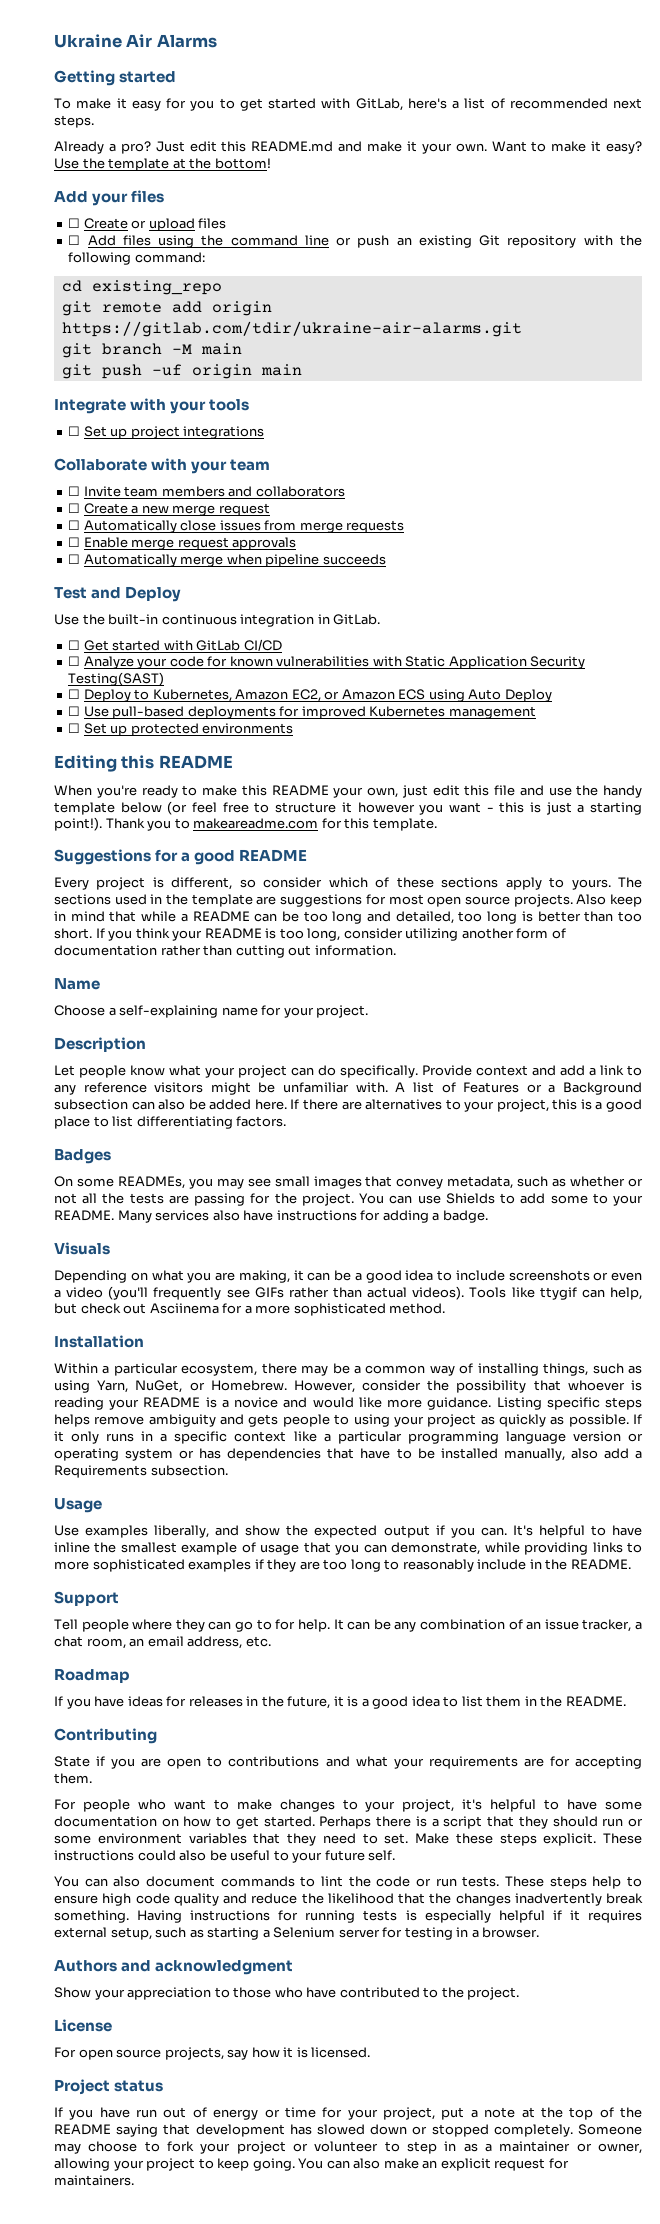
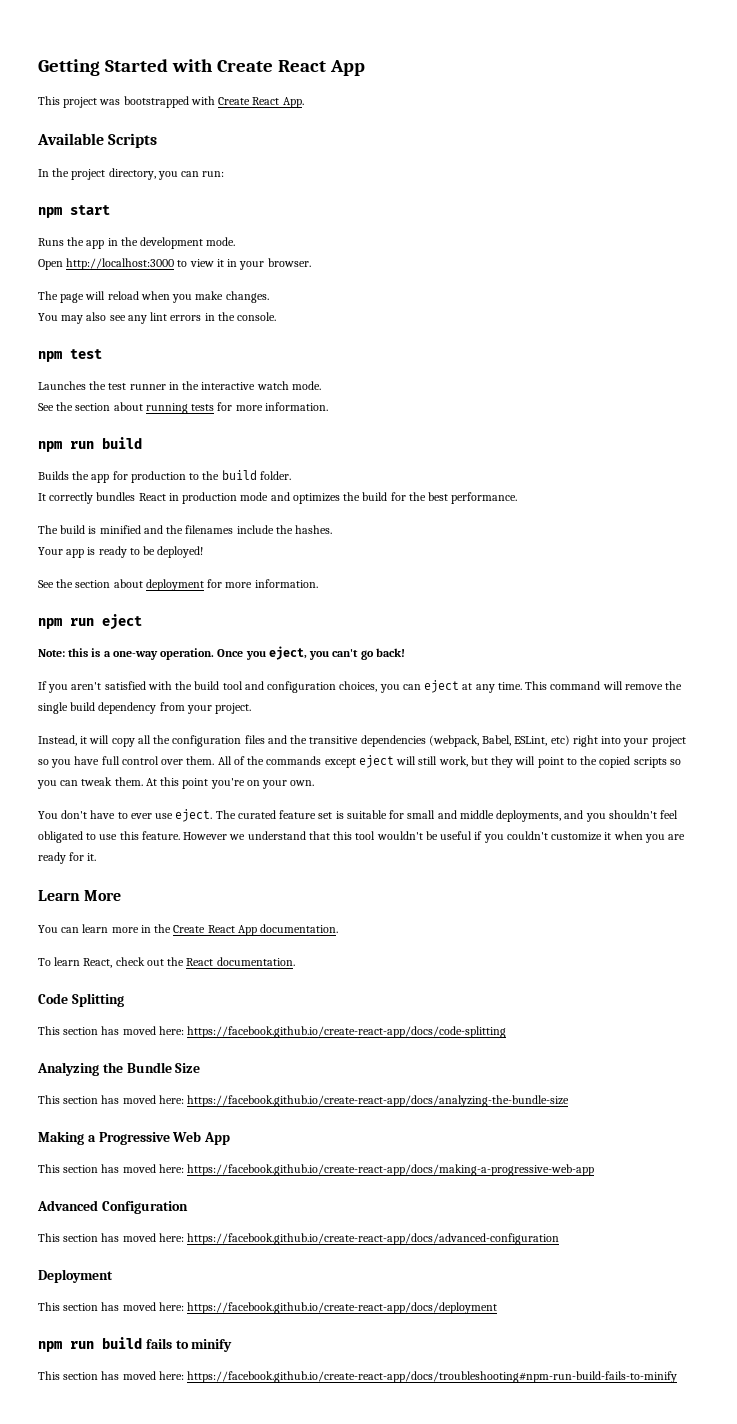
- Ukraine Air Alarms
- Getting started
- To make it easy for you to get started with GitLab, here's a list of recommended next steps.
- Already a pro? Just edit this README.md and make it your own. Want to make it easy? Use the template at the bottom!
- Add your files
- ☐ Create or upload files
- ☐ Add files using the command line or push an existing Git repository with the following command:
- cd existing_repo
- git remote add origin https://gitlab.com/tdir/ukraine-air-alarms.git
- git branch -M main
- git push -uf origin main
- Integrate with your tools
- ☐ Set up project integrations
- Collaborate with your team
- ☐ Invite team members and collaborators
- ☐ Create a new merge request
- ☐ Automatically close issues from merge requests
- ☐ Enable merge request approvals
- ☐ Automatically merge when pipeline succeeds
- Test and Deploy
- Use the built-in continuous integration in GitLab.
- ☐ Get started with GitLab CI/CD
- ☐ Analyze your code for known vulnerabilities with Static Application Security Testing(SAST)
- ☐ Deploy to Kubernetes, Amazon EC2, or Amazon ECS using Auto Deploy
- ☐ Use pull-based deployments for improved Kubernetes management
- ☐ Set up protected environments
- Editing this README
- When you're ready to make this README your own, just edit this file and use the handy template below (or feel free to structure it however you want - this is just a starting point!). Thank you to makeareadme.com for this template.
- Suggestions for a good README
- Every project is different, so consider which of these sections apply to yours. The sections used in the template are suggestions for most open source projects. Also keep in mind that while a README can be too long and detailed, too long is better than too short. If you think your README is too long, consider utilizing another form of documentation rather than cutting out information.
- Name
- Choose a self-explaining name for your project.
- Description
- Let people know what your project can do specifically. Provide context and add a link to any reference visitors might be unfamiliar with. A list of Features or a Background subsection can also be added here. If there are alternatives to your project, this is a good place to list differentiating factors.
- Badges
- On some READMEs, you may see small images that convey metadata, such as whether or not all the tests are passing for the project. You can use Shields to add some to your README. Many services also have instructions for adding a badge.
- Visuals
- Depending on what you are making, it can be a good idea to include screenshots or even a video (you'll frequently see GIFs rather than actual videos). Tools like ttygif can help, but check out Asciinema for a more sophisticated method.
- Installation
- Within a particular ecosystem, there may be a common way of installing things, such as using Yarn, NuGet, or Homebrew. However, consider the possibility that whoever is reading your README is a novice and would like more guidance. Listing specific steps helps remove ambiguity and gets people to using your project as quickly as possible. If it only runs in a specific context like a particular programming language version or operating system or has dependencies that have to be installed manually, also add a Requirements subsection.
- Usage
- Use examples liberally, and show the expected output if you can. It's helpful to have inline the smallest example of usage that you can demonstrate, while providing links to more sophisticated examples if they are too long to reasonably include in the README.
- Support
- Tell people where they can go to for help. It can be any combination of an issue tracker, a chat room, an email address, etc.
- Roadmap
- If you have ideas for releases in the future, it is a good idea to list them in the README.
- Contributing
- State if you are open to contributions and what your requirements are for accepting them.
- For people who want to make changes to your project, it's helpful to have some documentation on how to get started. Perhaps there is a script that they should run or some environment variables that they need to set. Make these steps explicit. These instructions could also be useful to your future self.
- You can also document commands to lint the code or run tests. These steps help to ensure high code quality and reduce the likelihood that the changes inadvertently break something. Having instructions for running tests is especially helpful if it requires external setup, such as starting a Selenium server for testing in a browser.
- Authors and acknowledgment
- Show your appreciation to those who have contributed to the project.
- License
- For open source projects, say how it is licensed.
- Project status
- If you have run out of energy or time for your project, put a note at the top of the README saying that development has slowed down or stopped completely. Someone may choose to fork your project or volunteer to step in as a maintainer or owner, allowing your project to keep going. You can also make an explicit request for maintainers.
+ Getting Started with Create React App
+ This project was bootstrapped with Create React App.
+ Available Scripts
+ In the project directory, you can run:
+ npm start
+ Runs the app in the development mode.
+ Open http://localhost:3000 to view it in your browser.
+ The page will reload when you make changes.
+ You may also see any lint errors in the console.
+ npm test
+ Launches the test runner in the interactive watch mode.
+ See the section about running tests for more information.
+ npm run build
+ Builds the app for production to the build folder.
+ It correctly bundles React in production mode and optimizes the build for the best performance.
+ The build is minified and the filenames include the hashes.
+ Your app is ready to be deployed!
+ See the section about deployment for more information.
+ npm run eject
+ Note: this is a one-way operation. Once you eject, you can't go back!
+ If you aren't satisfied with the build tool and configuration choices, you can eject at any time. This command will remove the single build dependency from your project.
+ Instead, it will copy all the configuration files and the transitive dependencies (webpack, Babel, ESLint, etc) right into your project so you have full control over them. All of the commands except eject will still work, but they will point to the copied scripts so you can tweak them. At this point you're on your own.
+ You don't have to ever use eject. The curated feature set is suitable for small and middle deployments, and you shouldn't feel obligated to use this feature. However we understand that this tool wouldn't be useful if you couldn't customize it when you are ready for it.
+ Learn More
+ You can learn more in the Create React App documentation.
+ To learn React, check out the React documentation.
+ Code Splitting
+ This section has moved here: https://facebook.github.io/create-react-app/docs/code-splitting
+ Analyzing the Bundle Size
+ This section has moved here: https://facebook.github.io/create-react-app/docs/analyzing-the-bundle-size
+ Making a Progressive Web App
+ This section has moved here: https://facebook.github.io/create-react-app/docs/making-a-progressive-web-app
+ Advanced Configuration
+ This section has moved here: https://facebook.github.io/create-react-app/docs/advanced-configuration
+ Deployment
+ This section has moved here: https://facebook.github.io/create-react-app/docs/deployment
+ npm run build fails to minify
+ This section has moved here: https://facebook.github.io/create-react-app/docs/troubleshooting#npm-run-build-fails-to-minify

